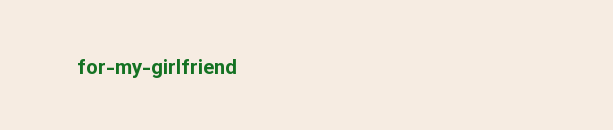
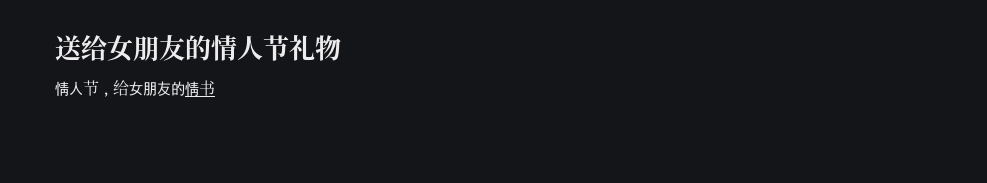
- for-my-girlfriend
+ 送给女朋友的情人节礼物
+ 情人节，给女朋友的情书

